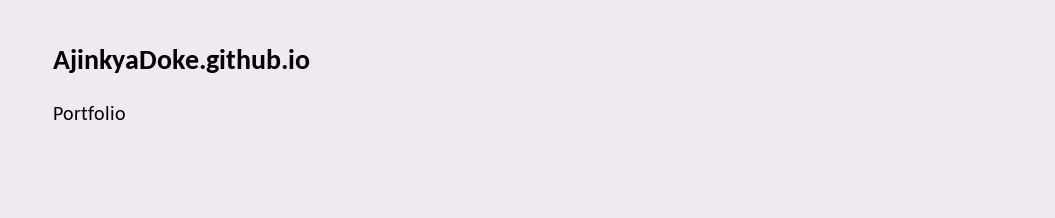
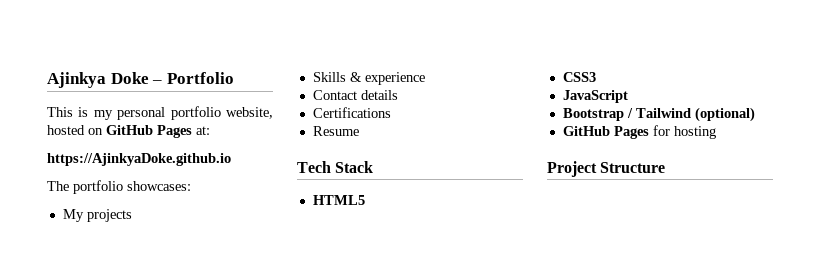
- AjinkyaDoke.github.io
- Portfolio
+ Ajinkya Doke – Portfolio
+ This is my personal portfolio website, hosted on GitHub Pages at:
+ https://AjinkyaDoke.github.io
+ The portfolio showcases:
+ My projects
+ Skills & experience
+ Contact details
+ Certifications
+ Resume
+ Tech Stack
+ HTML5
+ CSS3
+ JavaScript
+ Bootstrap / Tailwind (optional)
+ GitHub Pages for hosting
+ Project Structure

